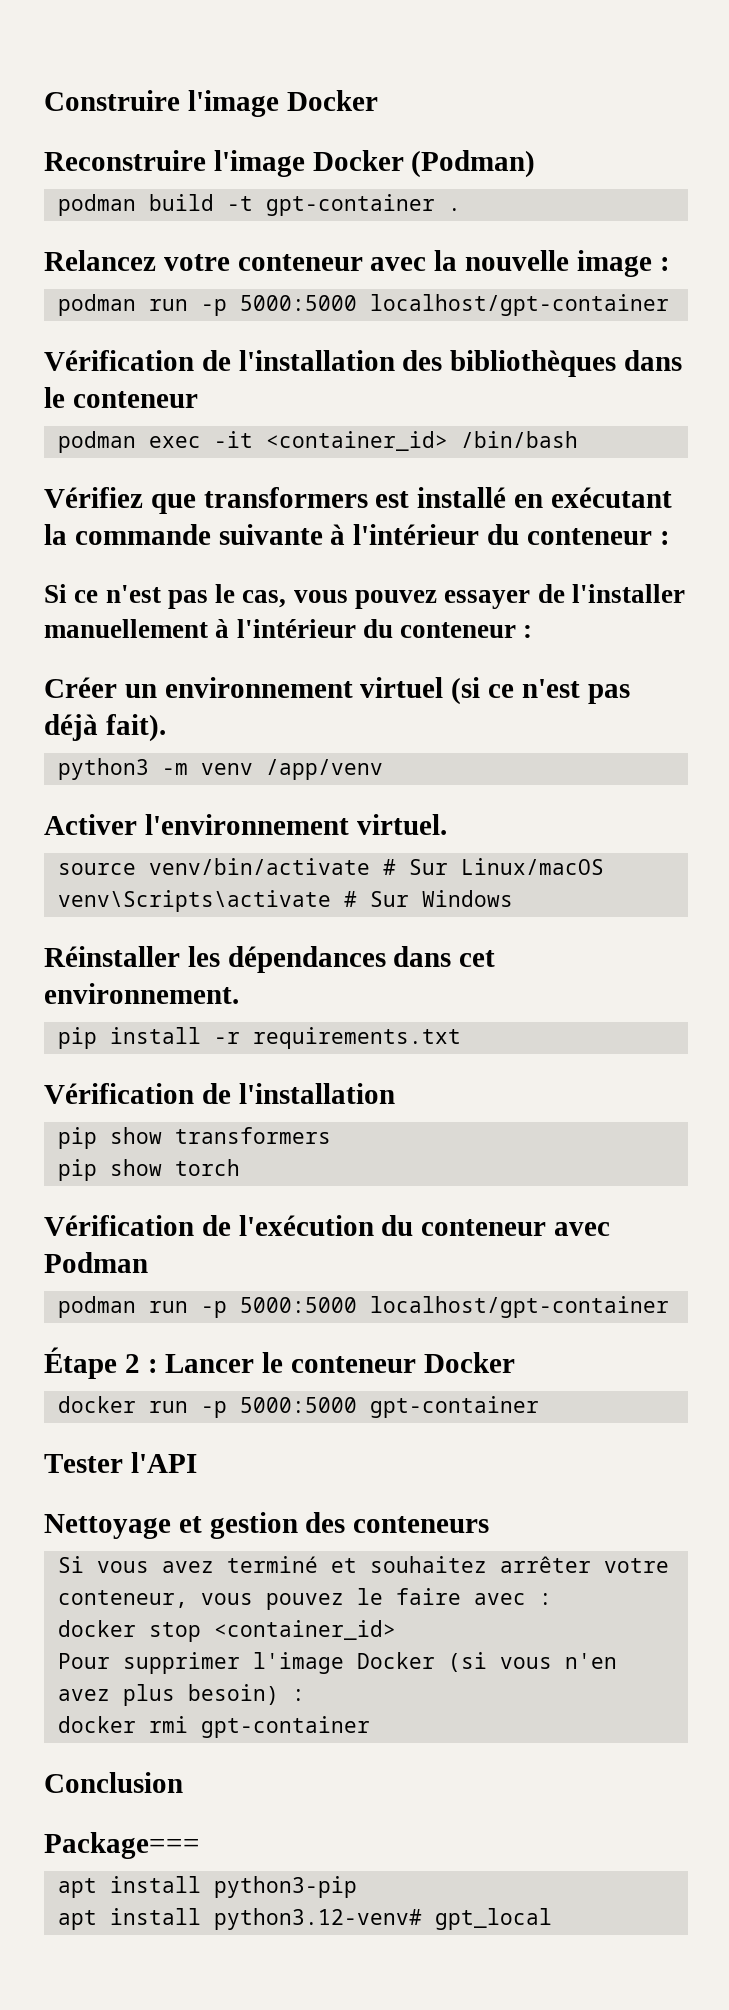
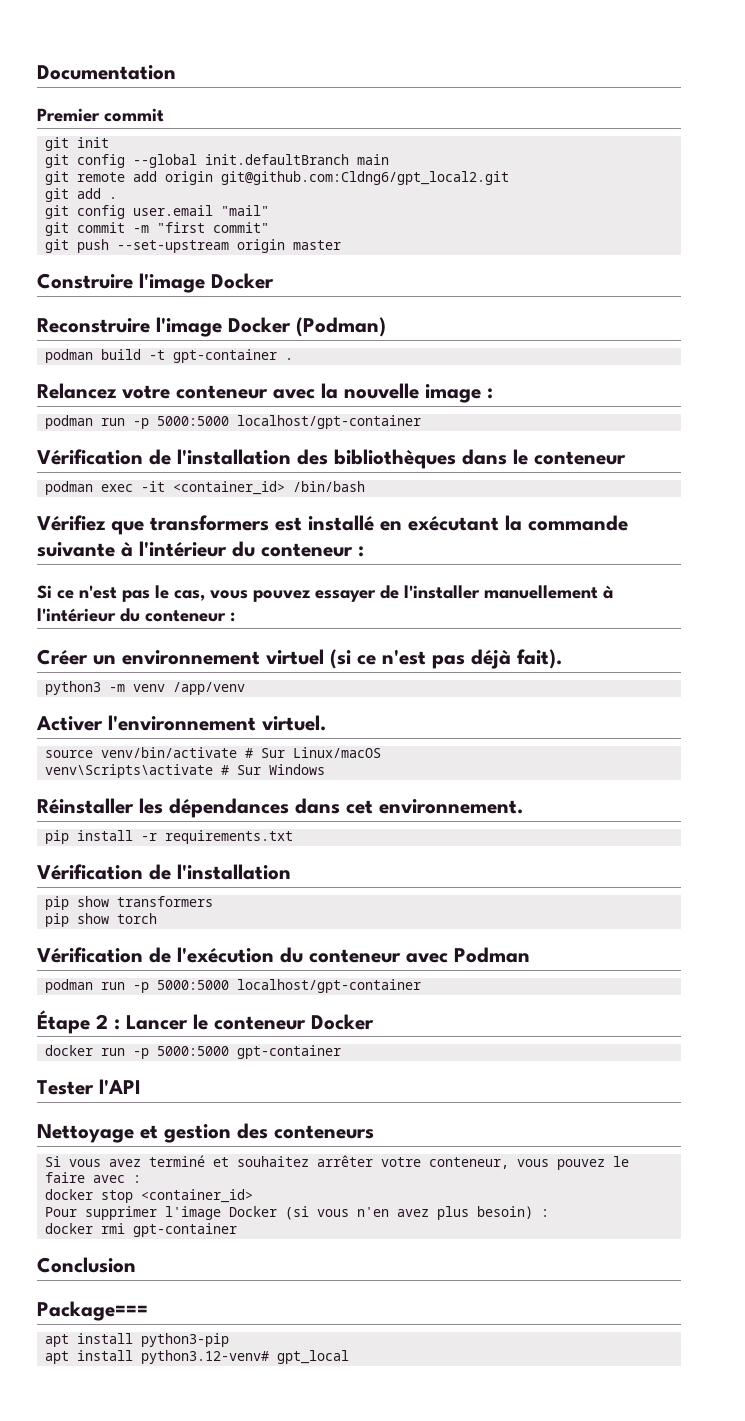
+ Documentation
+ Premier commit
+ git init
+ git config --global init.defaultBranch main
+ git remote add origin git@github.com:Cldng6/gpt_local2.git
+ git add .
+ git config user.email "mail"
+ git commit -m "first commit"
+ git push --set-upstream origin master

